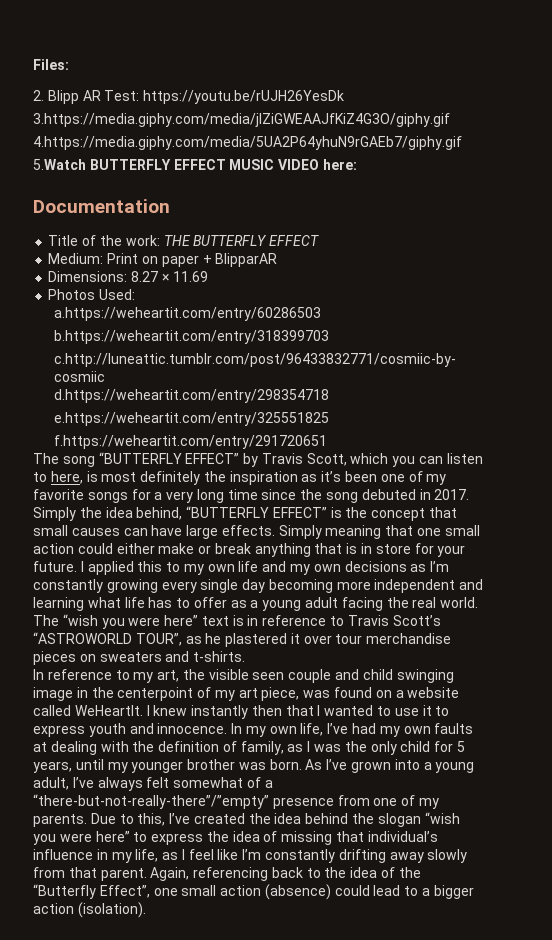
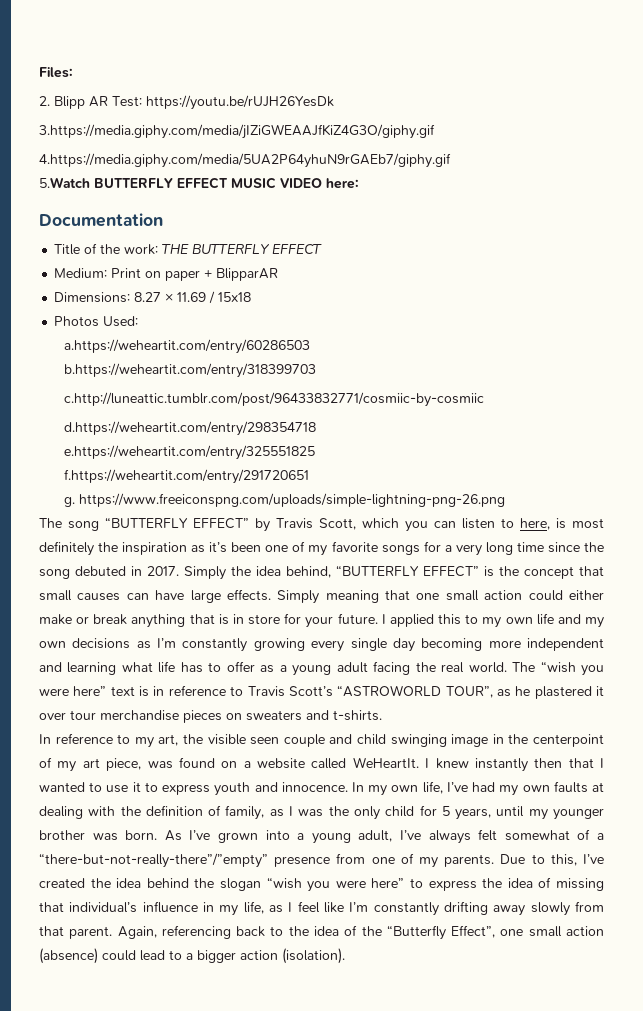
- Dimensions: 8.27 × 11.69
+ Dimensions: 8.27 × 11.69 / 15x18
+ g. https://www.freeiconspng.com/uploads/simple-lightning-png-26.png

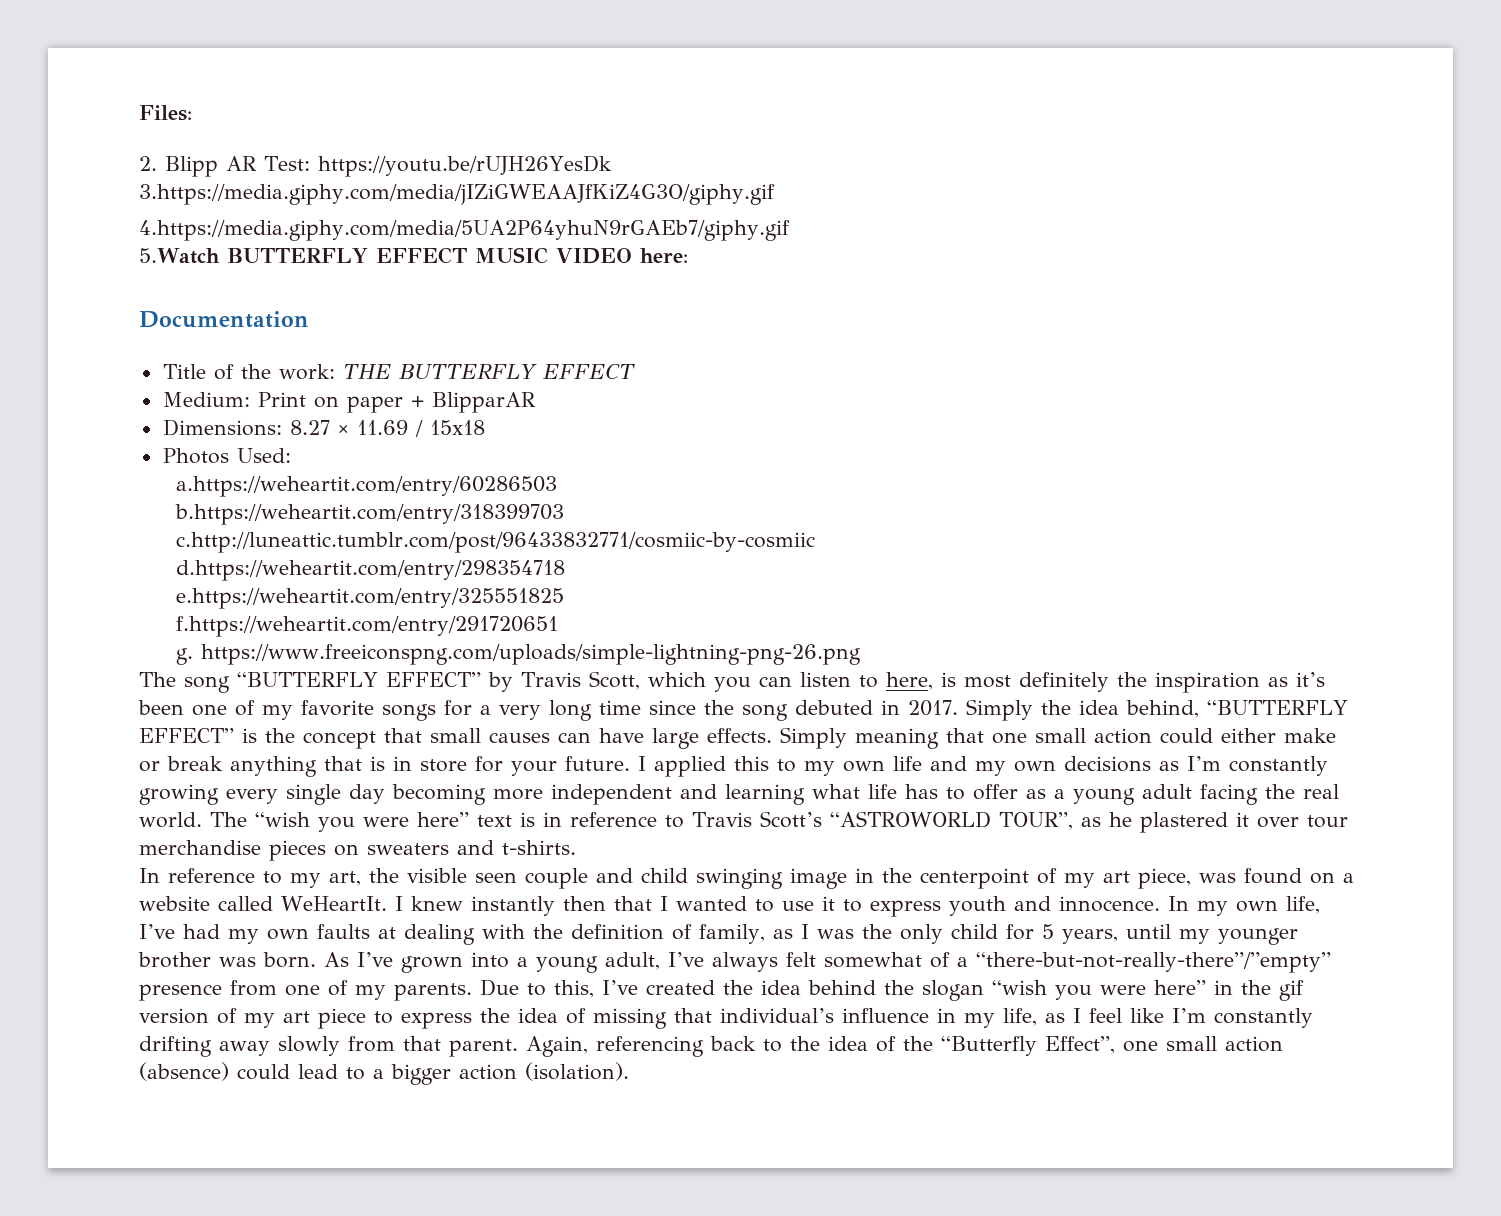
- Due to this, I’ve created the idea behind the slogan “wish you were here” to express the idea of missing that individual’s influence in my life, as I feel like I’m constantly drifting away slowly from that parent.
+ Due to this, I’ve created the idea behind the slogan “wish you were here” in the gif version of my art piece to express the idea of missing that individual’s influence in my life, as I feel like I’m constantly drifting away slowly from that parent.

